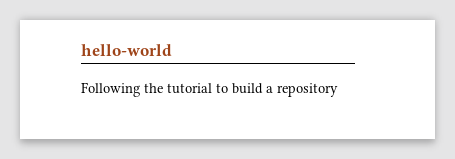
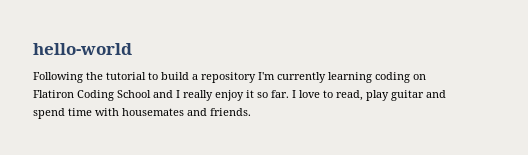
- Following the tutorial to build a repository
+ Following the tutorial to build a repository I'm currently learning coding on Flatiron Coding School and I really enjoy it so far. I love to read, play guitar and spend time with housemates and friends.

